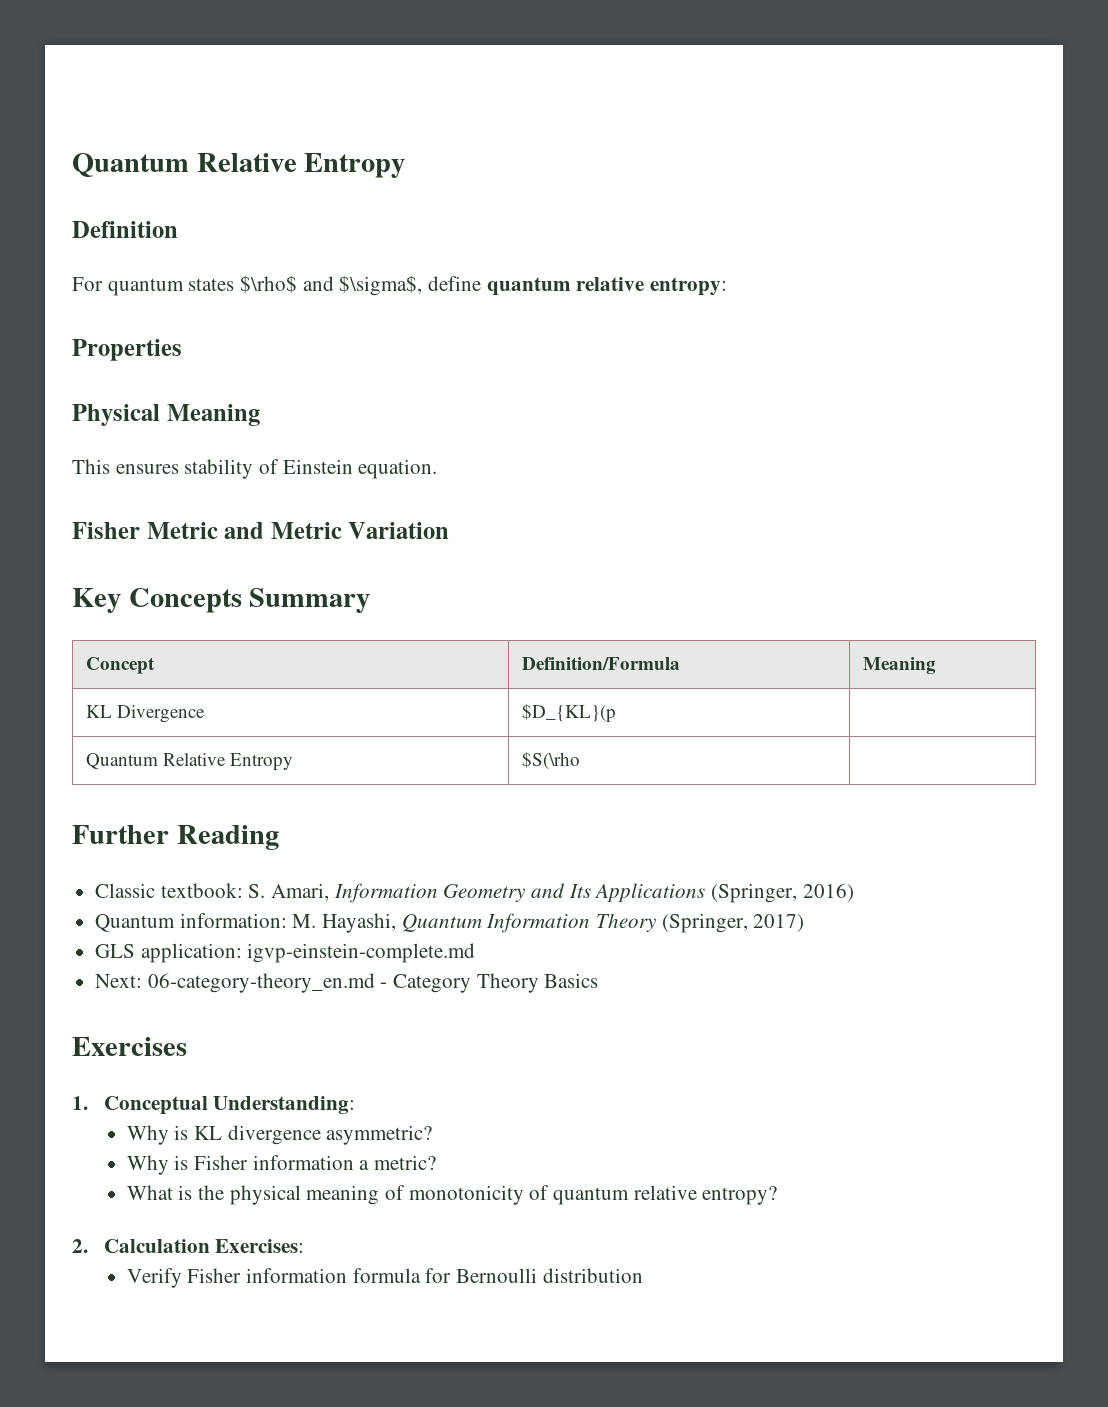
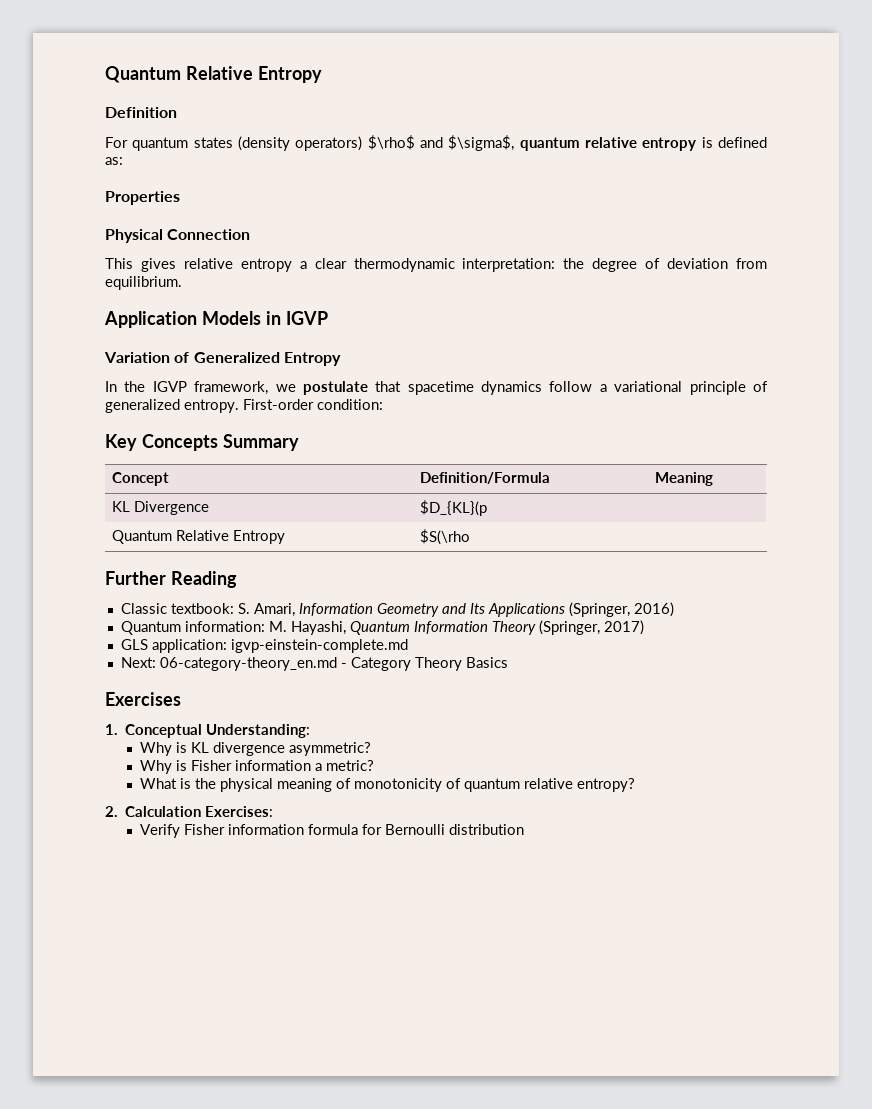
- For quantum states $\rho$ and $\sigma$, define quantum relative entropy:
+ For quantum states (density operators) $\rho$ and $\sigma$, quantum relative entropy is defined as:
- Physical Meaning
+ Physical Connection
- This ensures stability of Einstein equation.
- Fisher Metric and Metric Variation
+ This gives relative entropy a clear thermodynamic interpretation: the degree of deviation from equilibrium.
+ Application Models in IGVP
+ Variation of Generalized Entropy
+ In the IGVP framework, we postulate that spacetime dynamics follow a variational principle of generalized entropy. First-order condition:

